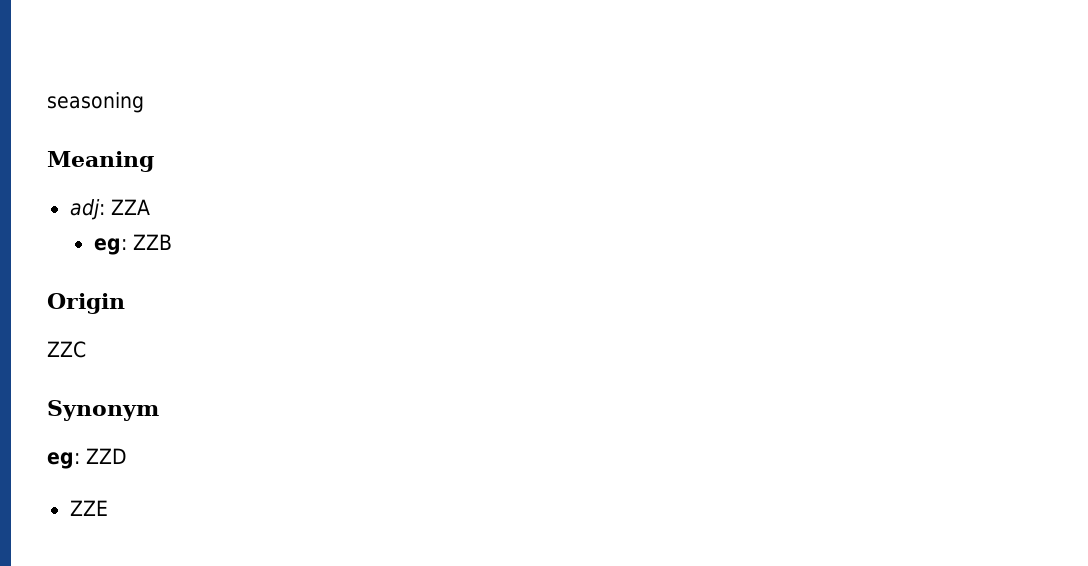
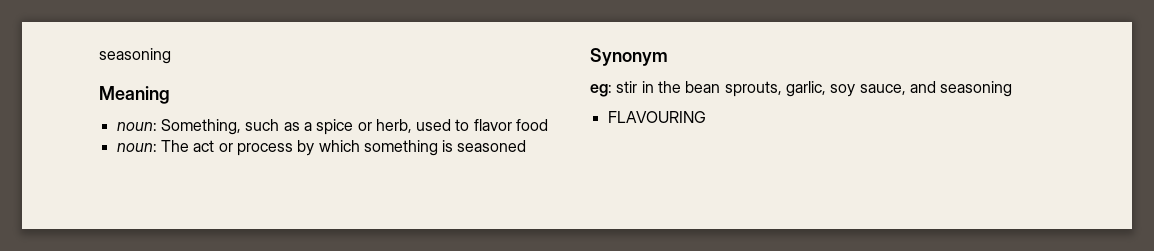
- adj: ZZA
- eg: ZZB
- Origin
- ZZC
+ noun: Something, such as a spice or herb, used to flavor food
+ noun: The act or process by which something is seasoned
  Synonym
- eg: ZZD
- ZZE
+ eg: stir in the bean sprouts, garlic, soy sauce, and seasoning
+ FLAVOURING

